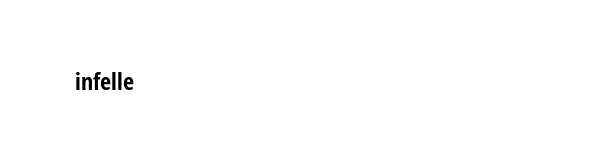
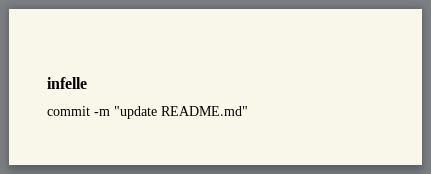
+ commit -m "update README.md"

